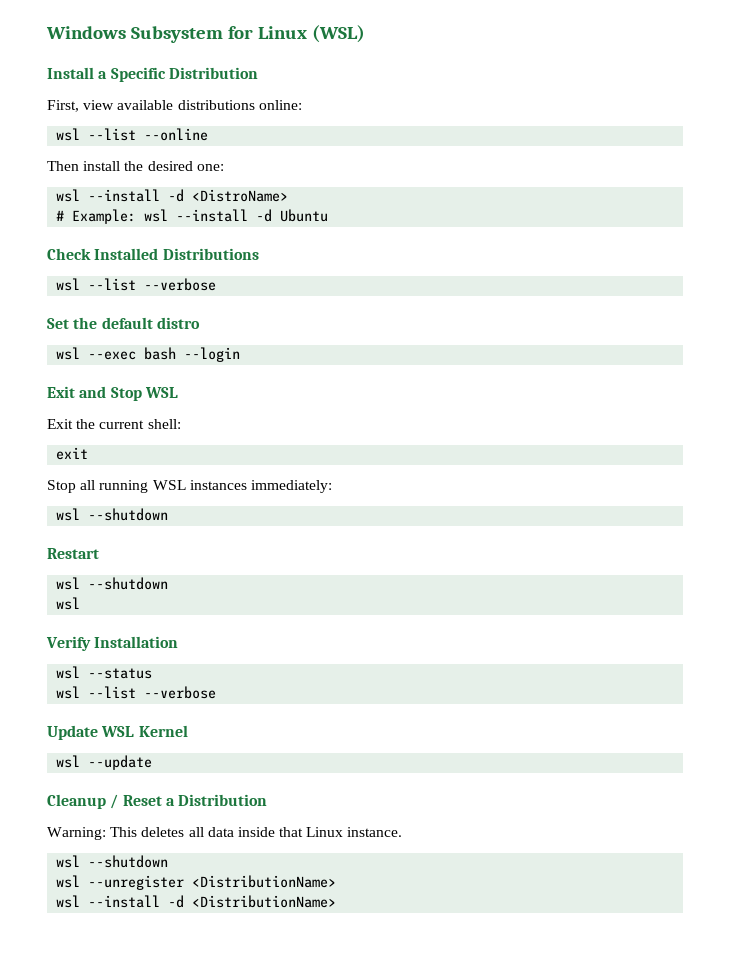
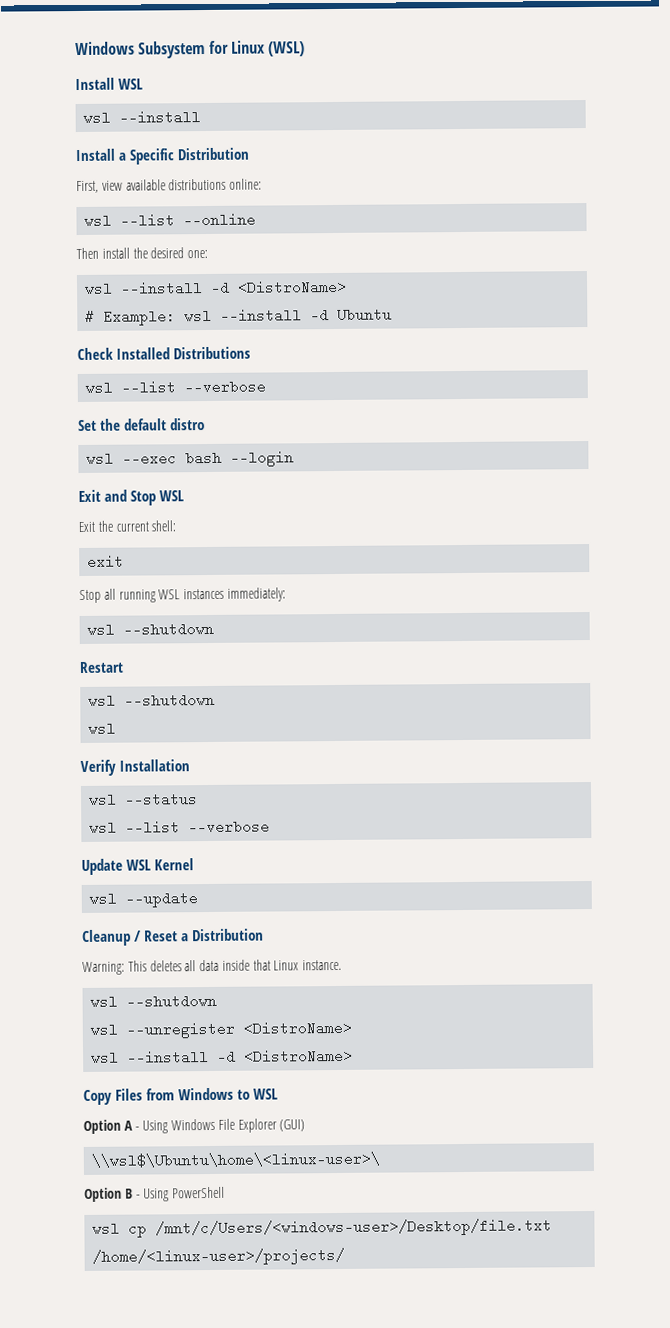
+ Install WSL
+ wsl --install
- wsl --unregister <DistributionName>
- wsl --install -d <DistributionName>
+ wsl --unregister <DistroName>
+ wsl --install -d <DistroName>
+ Copy Files from Windows to WSL
+ Option A - Using Windows File Explorer (GUI)
+ \\wsl$\Ubuntu\home\<linux-user>\
+ Option B - Using PowerShell
+ wsl cp /mnt/c/Users/<windows-user>/Desktop/file.txt /home/<linux-user>/projects/

